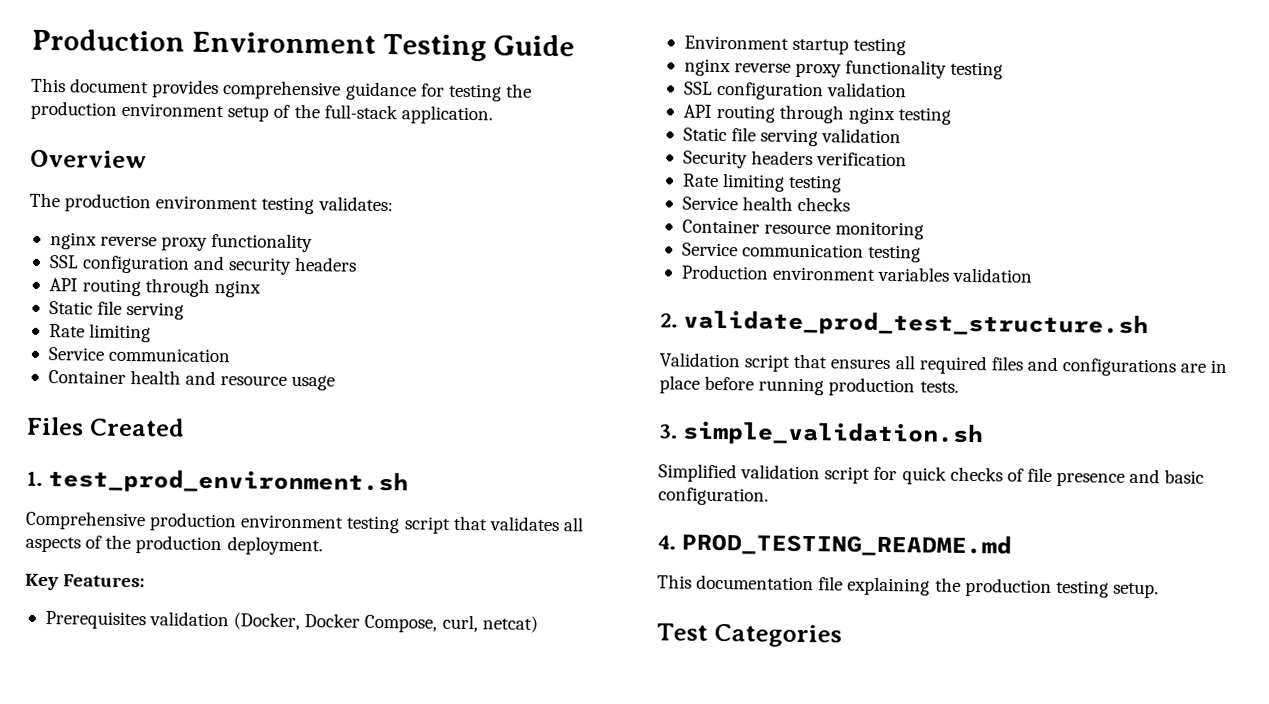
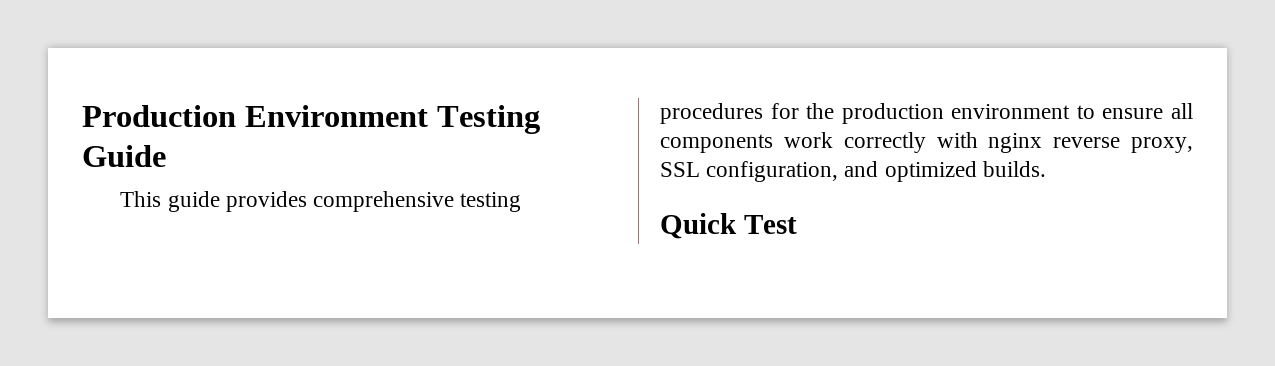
- This document provides comprehensive guidance for testing the production environment setup of the full-stack application.
- Overview
- The production environment testing validates:
- nginx reverse proxy functionality
- SSL configuration and security headers
- API routing through nginx
- Static file serving
- Rate limiting
- Service communication
- Container health and resource usage
- Files Created
- 1. test_prod_environment.sh
- Comprehensive production environment testing script that validates all aspects of the production deployment.
- Key Features:
- Prerequisites validation (Docker, Docker Compose, curl, netcat)
- Environment startup testing
- nginx reverse proxy functionality testing
- SSL configuration validation
- API routing through nginx testing
- Static file serving validation
- Security headers verification
- Rate limiting testing
- Service health checks
- Container resource monitoring
- Service communication testing
- Production environment variables validation
- 2. validate_prod_test_structure.sh
- Validation script that ensures all required files and configurations are in place before running production tests.
- 3. simple_validation.sh
- Simplified validation script for quick checks of file presence and basic configuration.
- 4. PROD_TESTING_README.md
- This documentation file explaining the production testing setup.
- Test Categories
+ This guide provides comprehensive testing procedures for the production environment to ensure all components work correctly with nginx reverse proxy, SSL configuration, and optimized builds.
+ Quick Test

